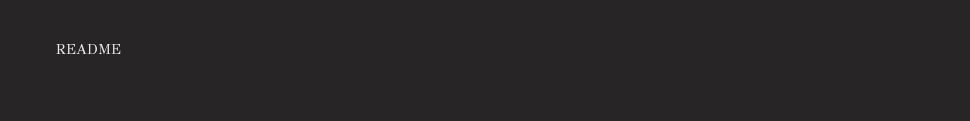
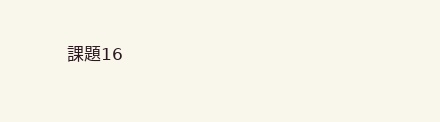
- README
+ 課題16

